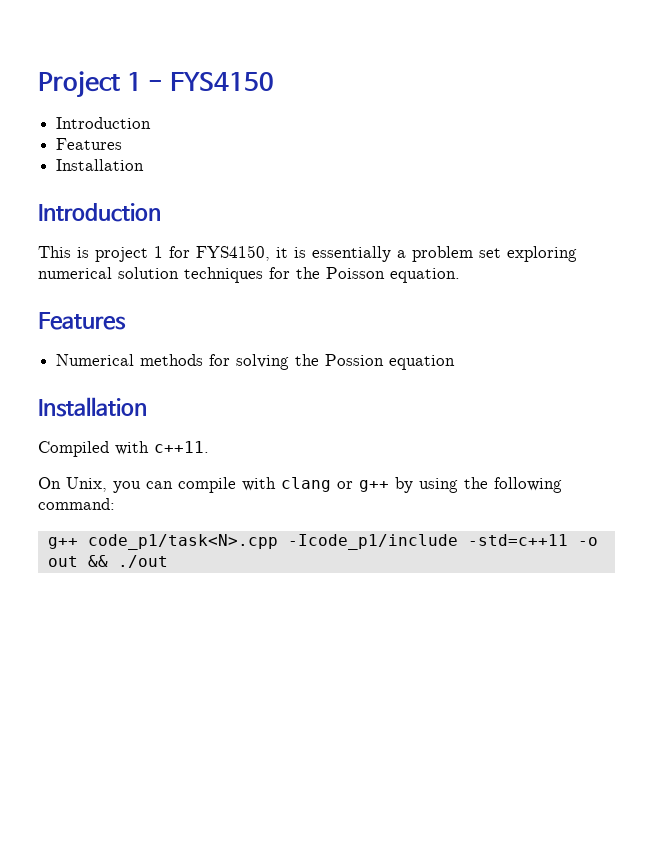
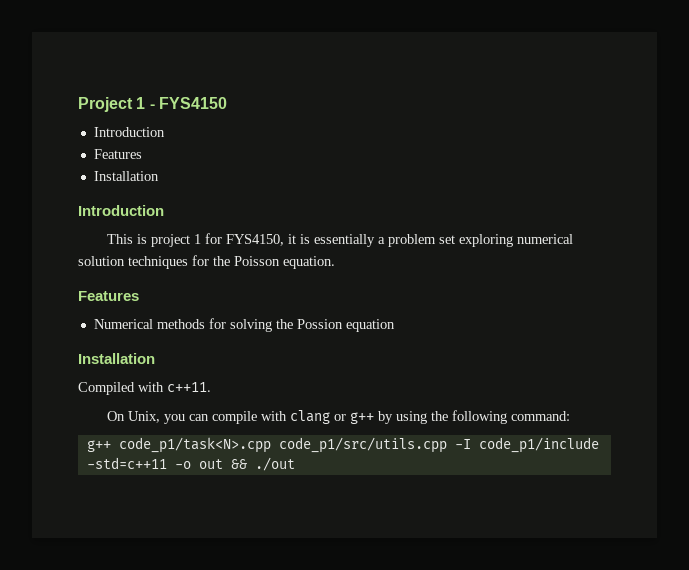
- g++ code_p1/task<N>.cpp -Icode_p1/include -std=c++11 -o out && ./out
+ g++ code_p1/task<N>.cpp code_p1/src/utils.cpp -I code_p1/include -std=c++11 -o out && ./out

